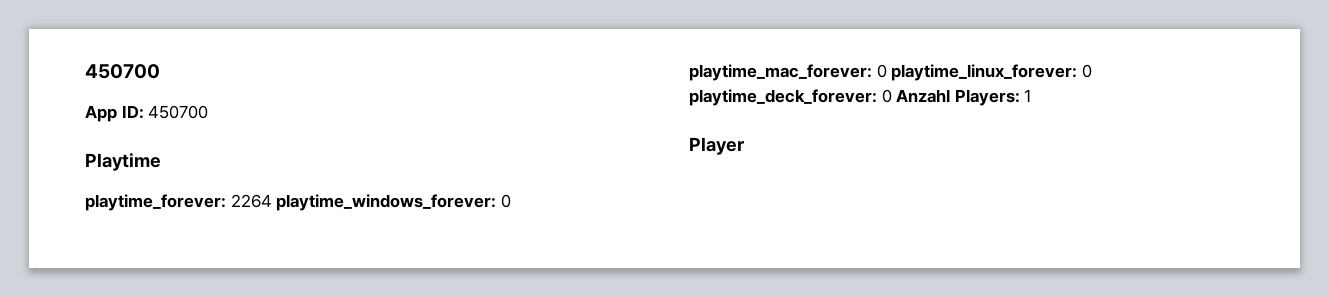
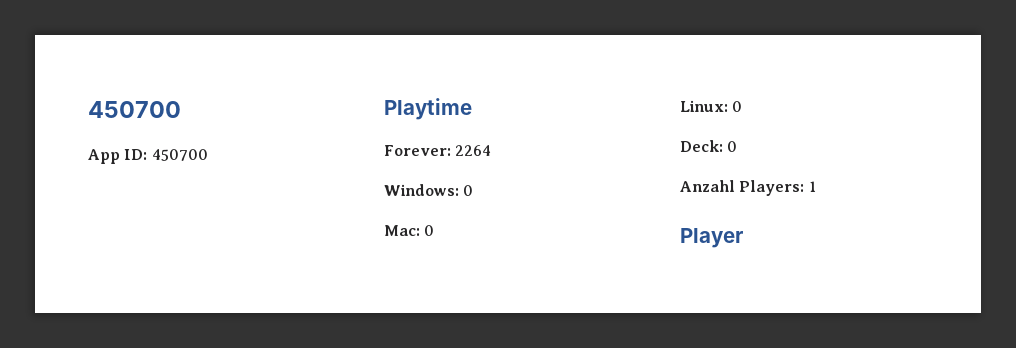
- playtime_forever: 2264 playtime_windows_forever: 0 playtime_mac_forever: 0 playtime_linux_forever: 0 playtime_deck_forever: 0 Anzahl Players: 1
+ Forever: 2264
+ Windows: 0
+ Mac: 0
+ Linux: 0
+ Deck: 0
+ Anzahl Players: 1

